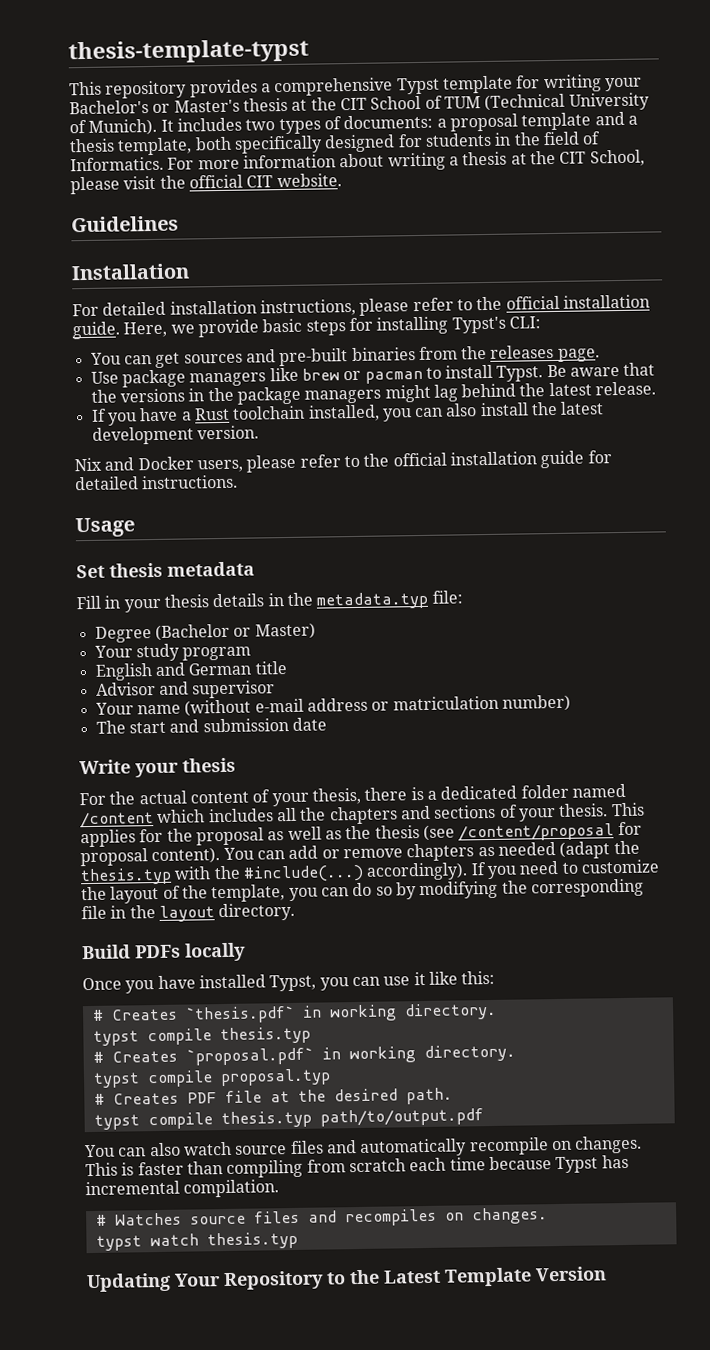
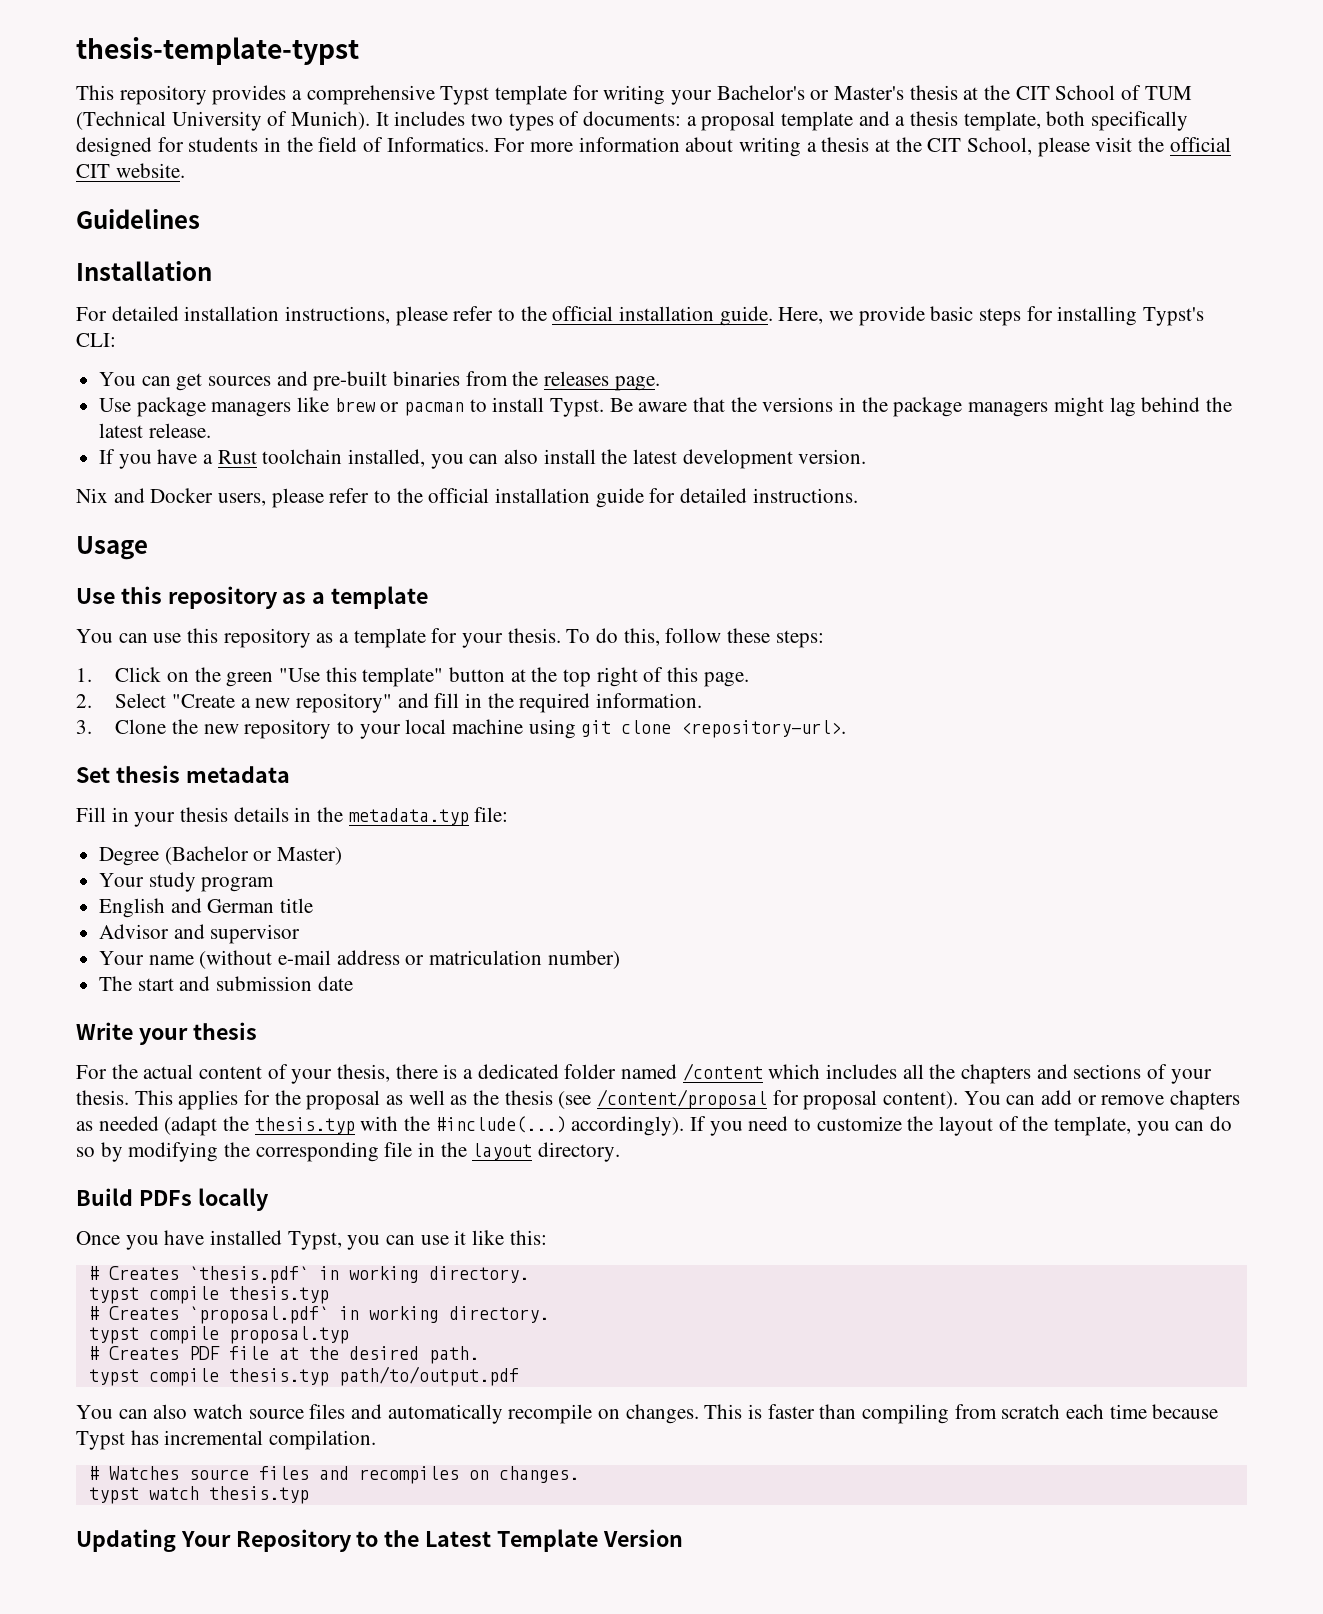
+ Use this repository as a template
+ You can use this repository as a template for your thesis. To do this, follow these steps:
+ 1. Click on the green "Use this template" button at the top right of this page.
+ 2. Select "Create a new repository" and fill in the required information.
+ 3. Clone the new repository to your local machine using git clone <repository-url>.

